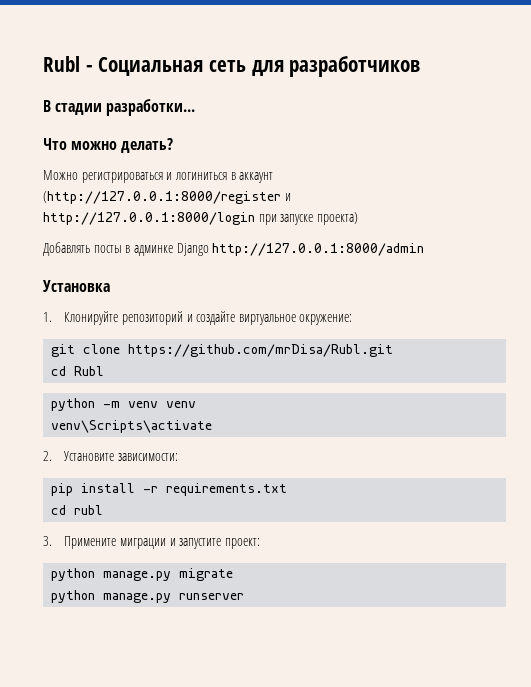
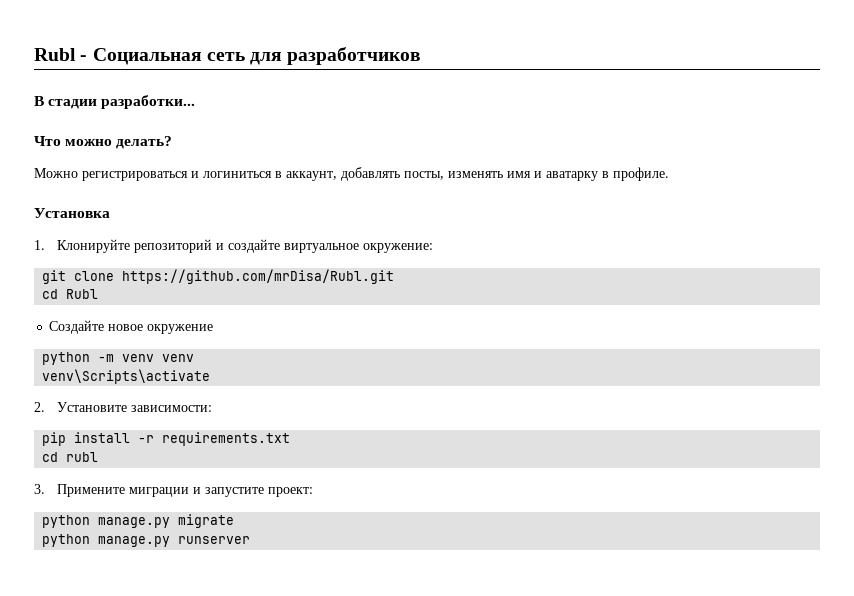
- Можно регистрироваться и логиниться в аккаунт (http://127.0.0.1:8000/register и http://127.0.0.1:8000/login при запуске проекта)
- Добавлять посты в админке Django http://127.0.0.1:8000/admin
+ Можно регистрироваться и логиниться в аккаунт, добавлять посты, изменять имя и аватарку в профиле.
+ Создайте новое окружение

